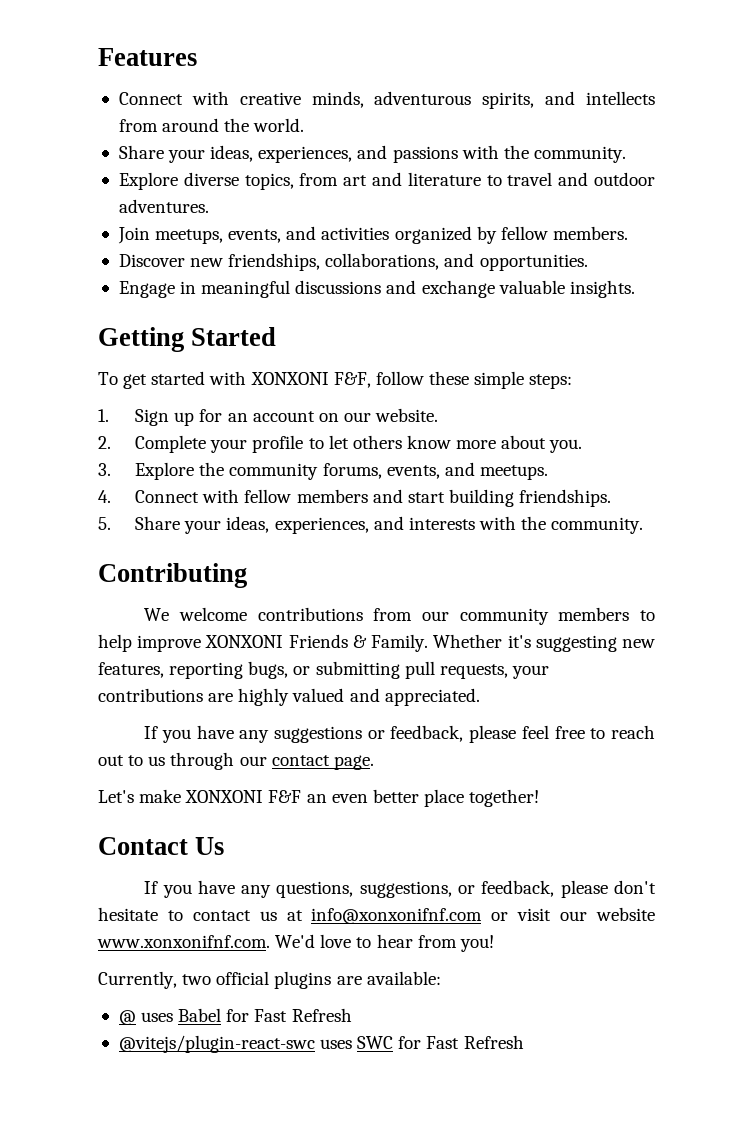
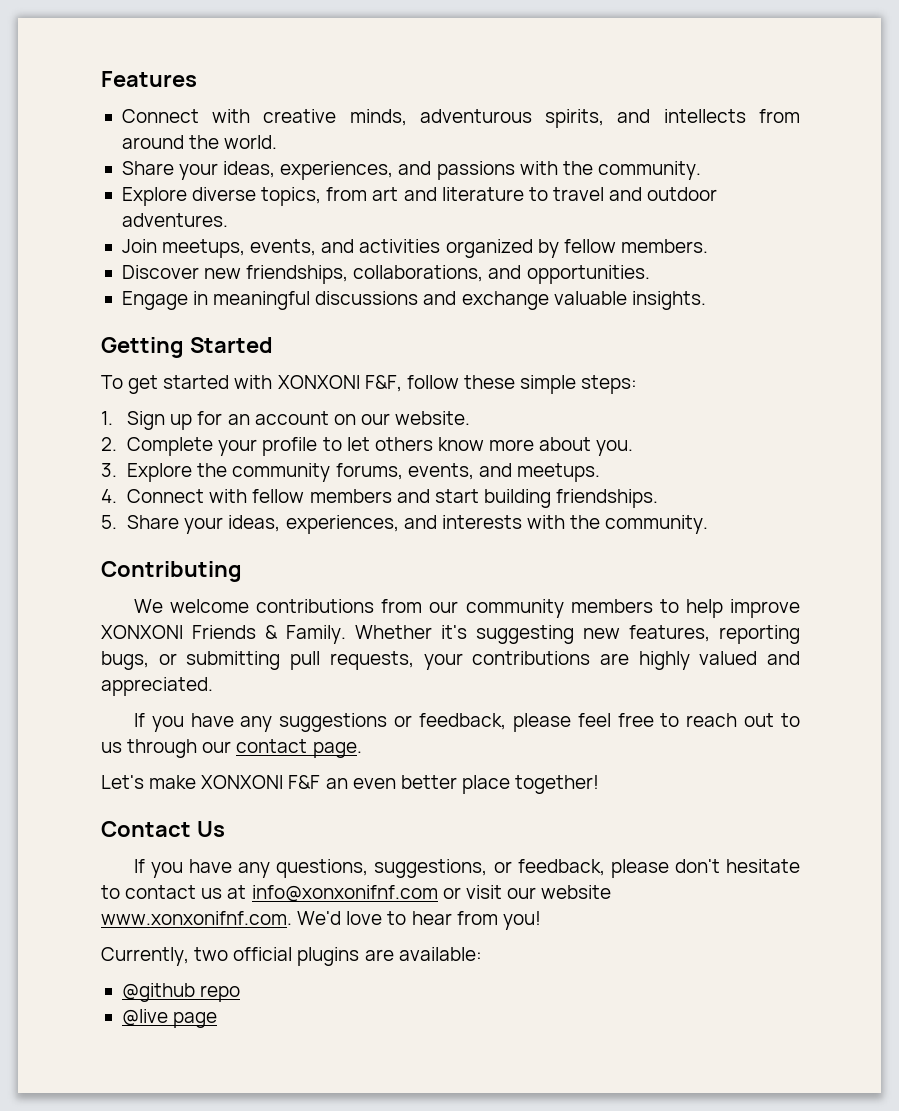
- @ uses Babel for Fast Refresh
- @vitejs/plugin-react-swc uses SWC for Fast Refresh
+ @github repo
+ @live page

